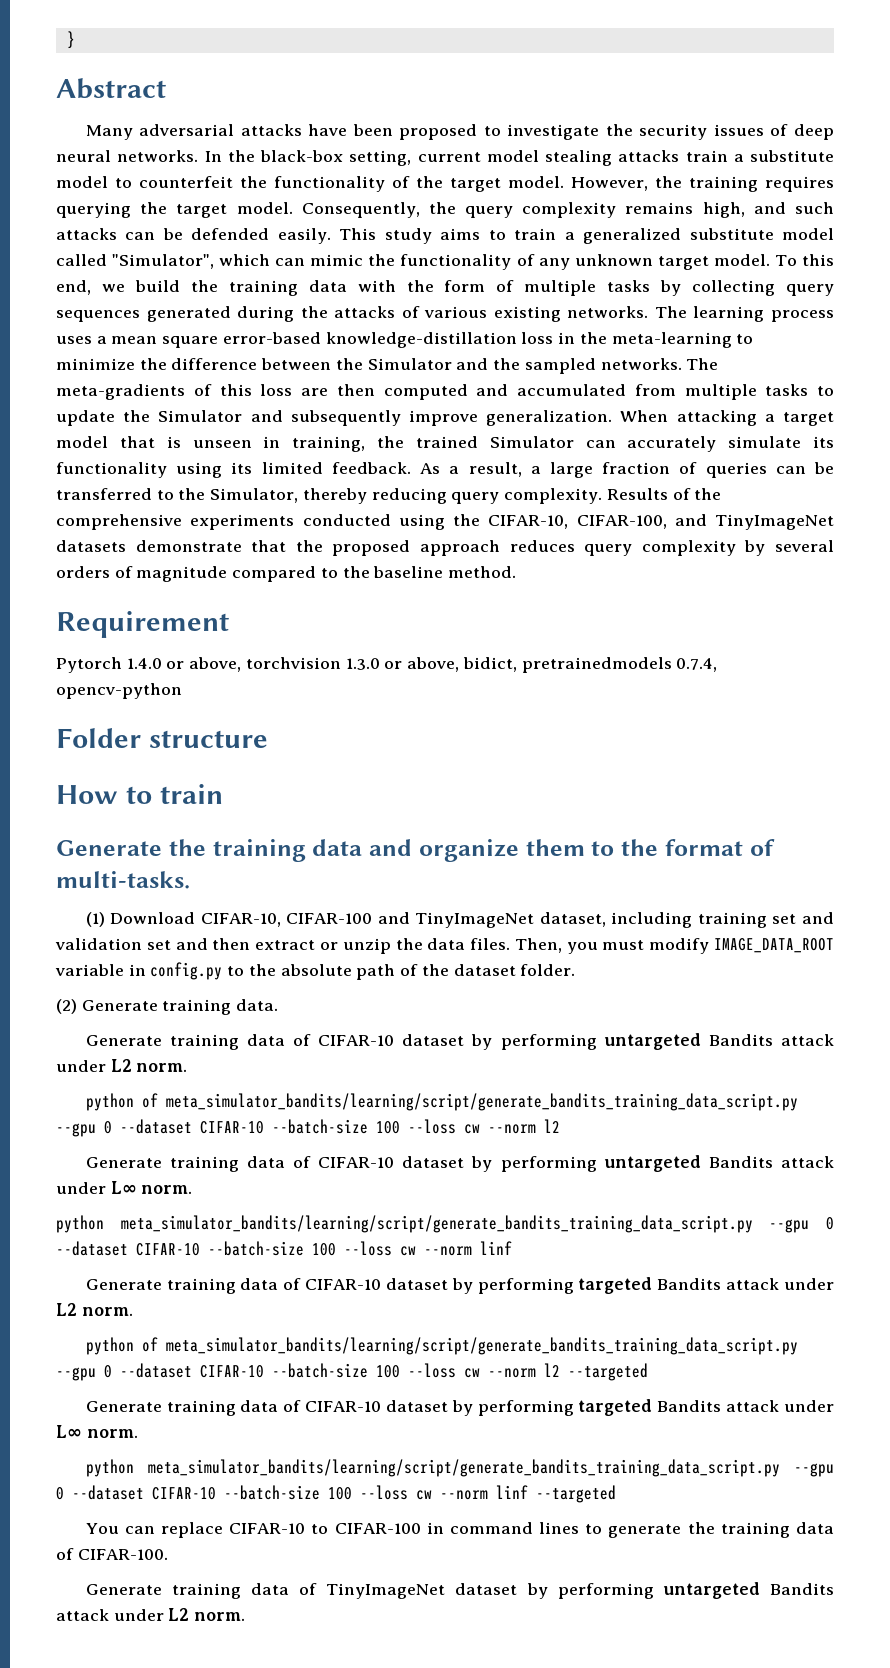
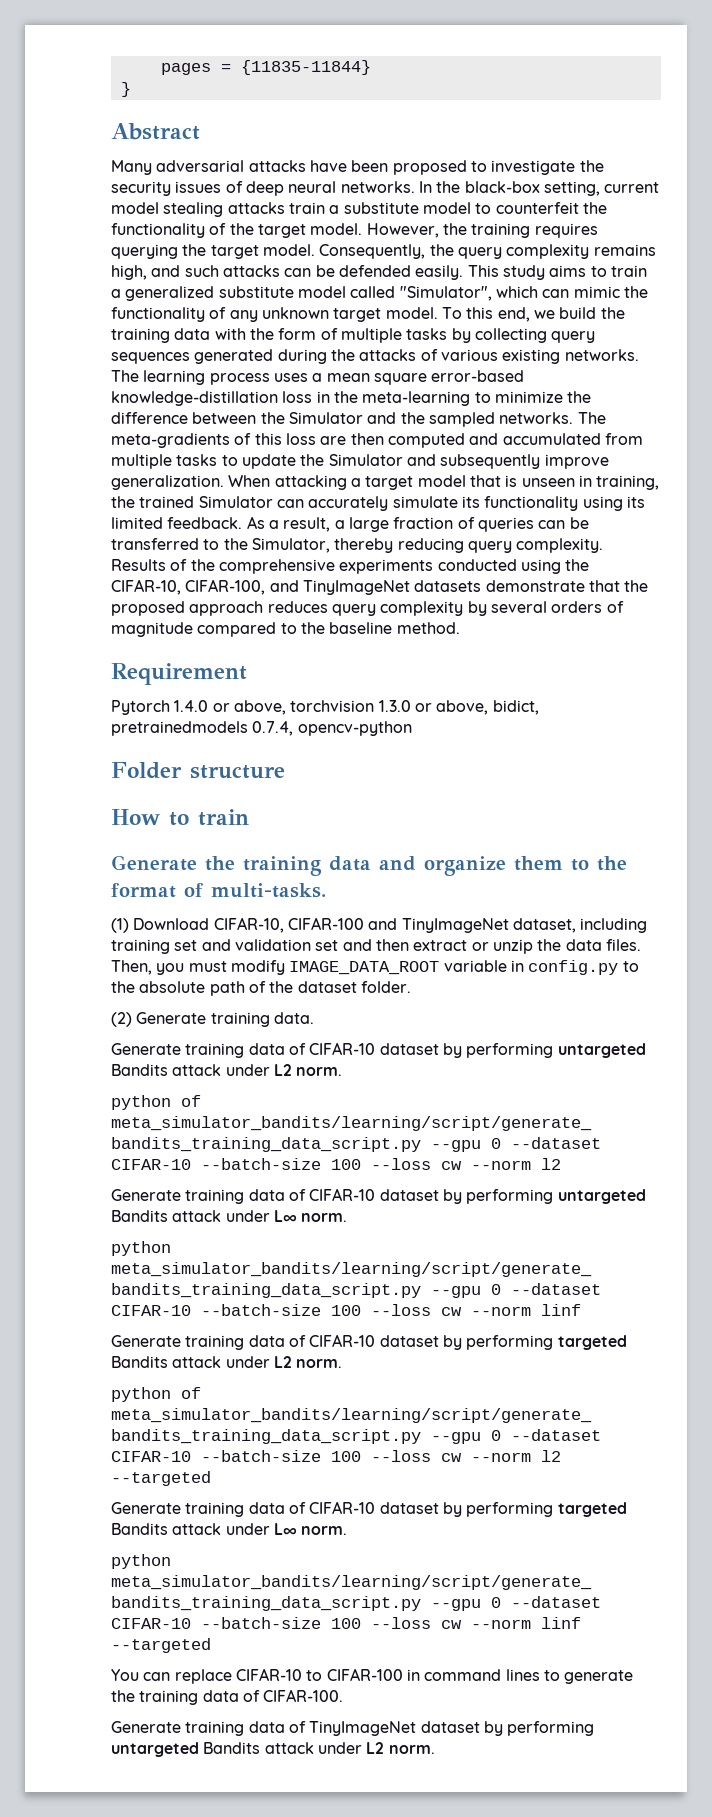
+ pages = {11835-11844}

